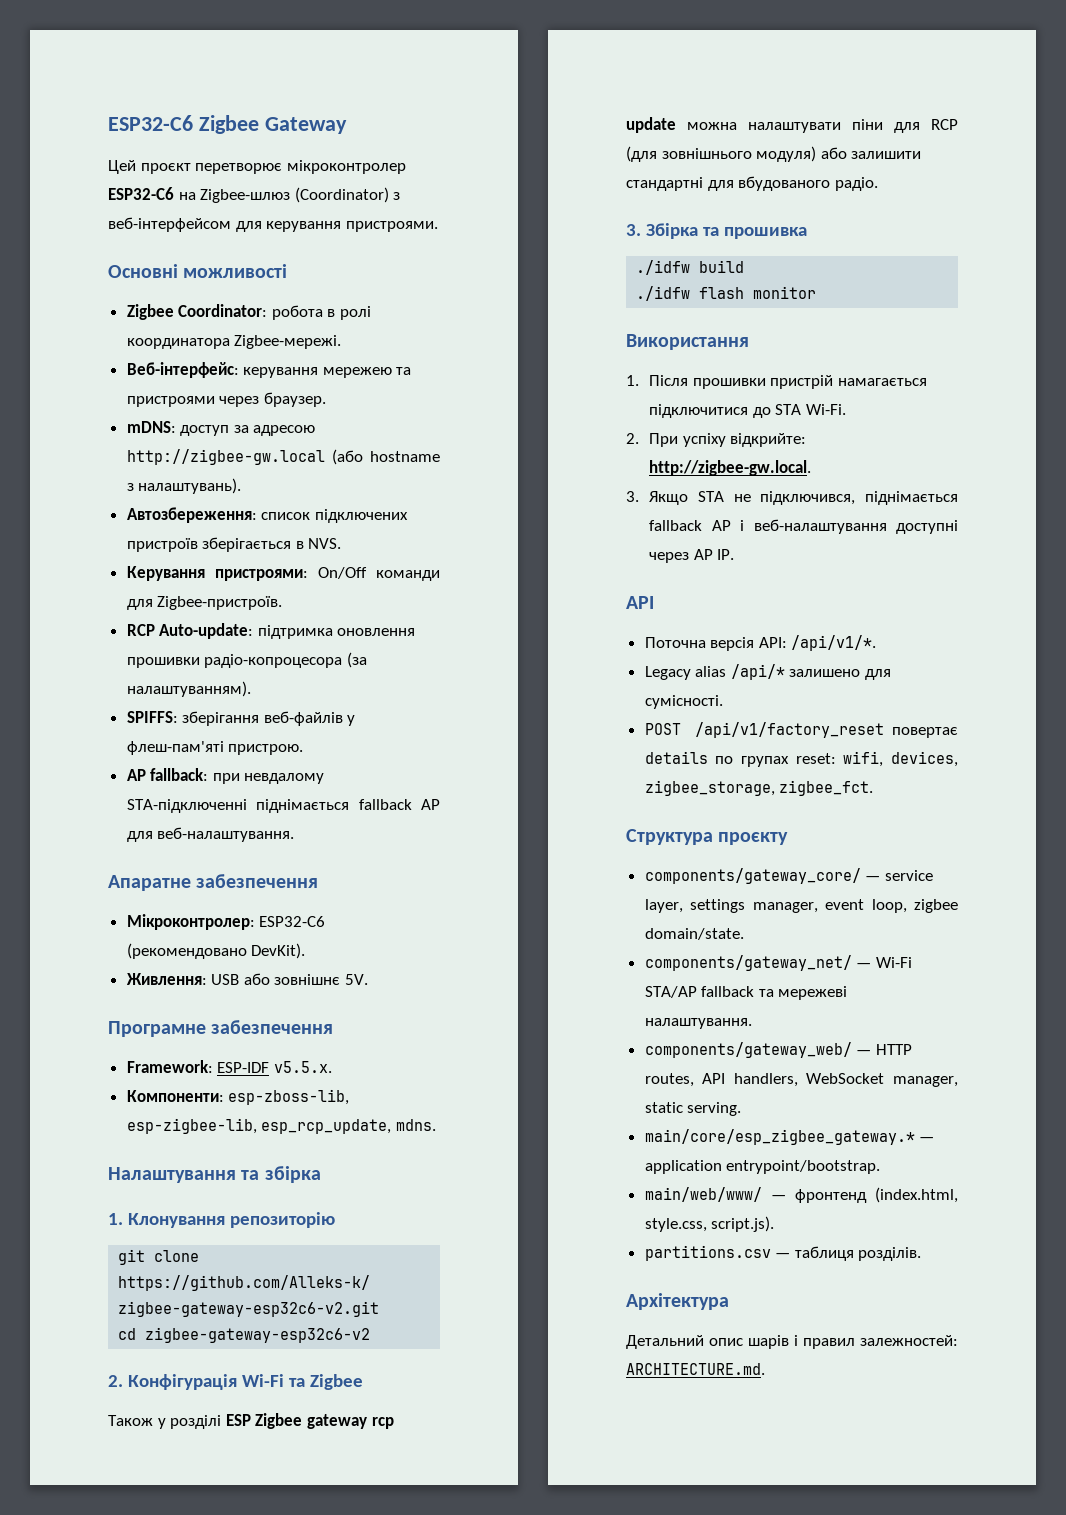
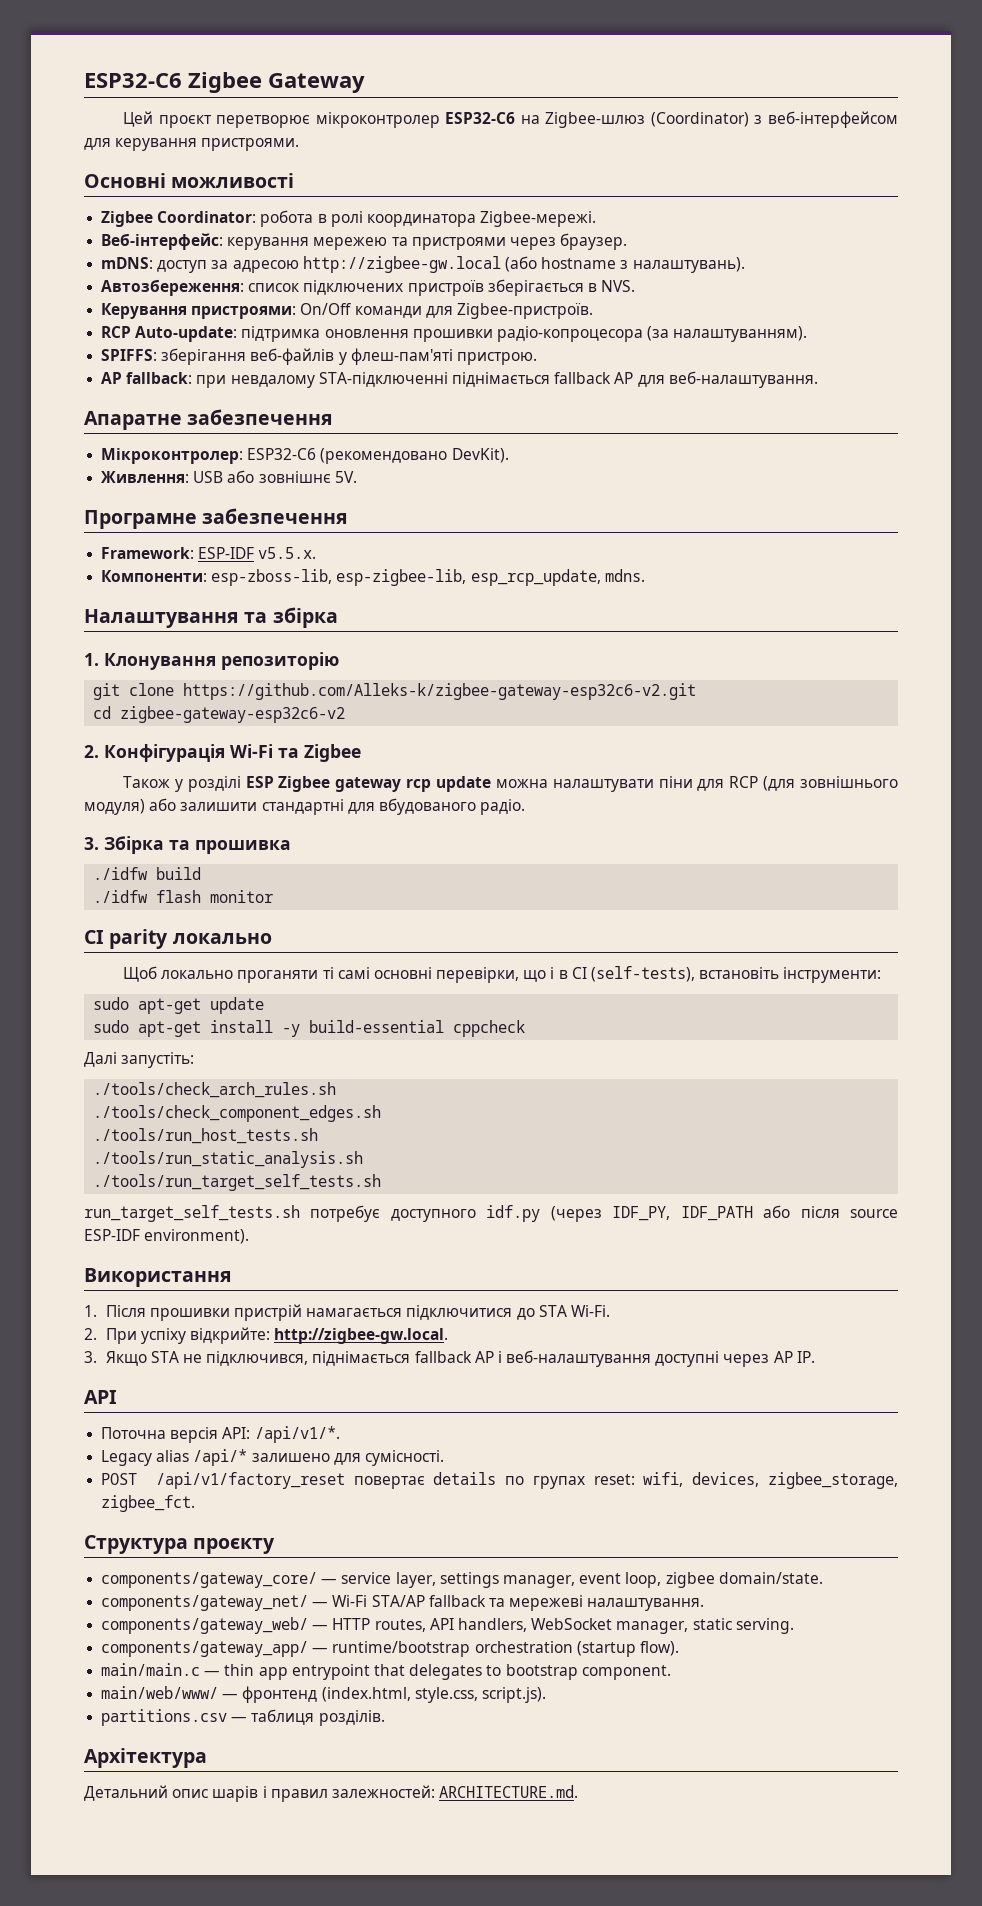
+ CI parity локально
+ Щоб локально проганяти ті самі основні перевірки, що і в CI (self-tests), встановіть інструменти:
+ sudo apt-get update
+ sudo apt-get install -y build-essential cppcheck
+ Далі запустіть:
+ ./tools/check_arch_rules.sh
+ ./tools/check_component_edges.sh
+ ./tools/run_host_tests.sh
+ ./tools/run_static_analysis.sh
+ ./tools/run_target_self_tests.sh
+ run_target_self_tests.sh потребує доступного idf.py (через IDF_PY, IDF_PATH або після source ESP-IDF environment).
- main/core/esp_zigbee_gateway.* — application entrypoint/bootstrap.
+ components/gateway_app/ — runtime/bootstrap orchestration (startup flow).
+ main/main.c — thin app entrypoint that delegates to bootstrap component.

